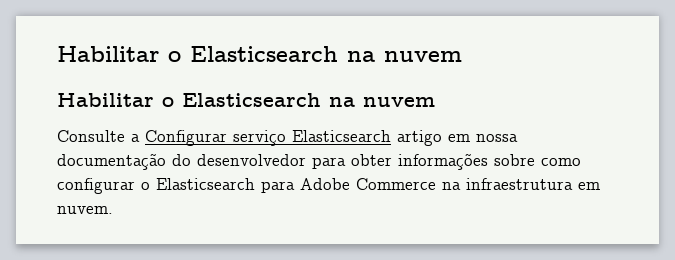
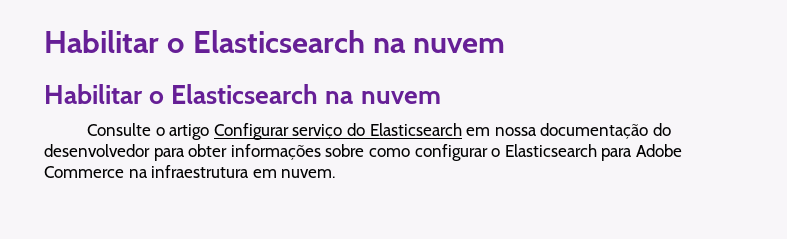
- Consulte a Configurar serviço Elasticsearch artigo em nossa documentação do desenvolvedor para obter informações sobre como configurar o Elasticsearch para Adobe Commerce na infraestrutura em nuvem.
+ Consulte o artigo Configurar serviço do Elasticsearch em nossa documentação do desenvolvedor para obter informações sobre como configurar o Elasticsearch para Adobe Commerce na infraestrutura em nuvem.

